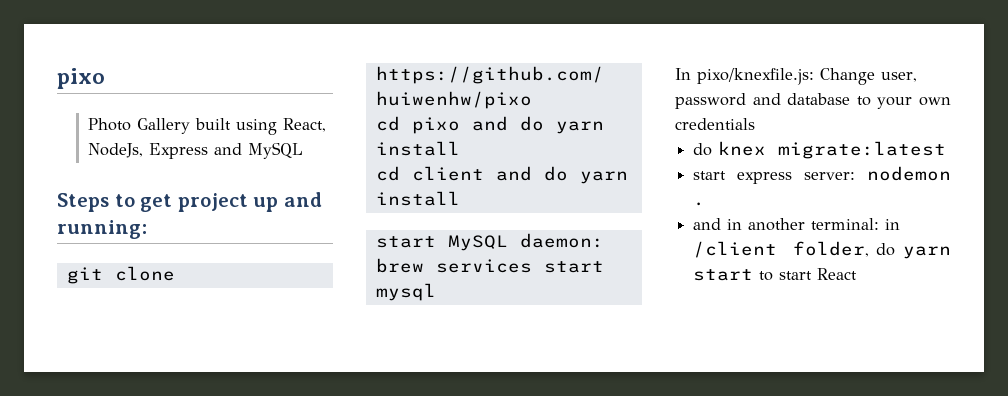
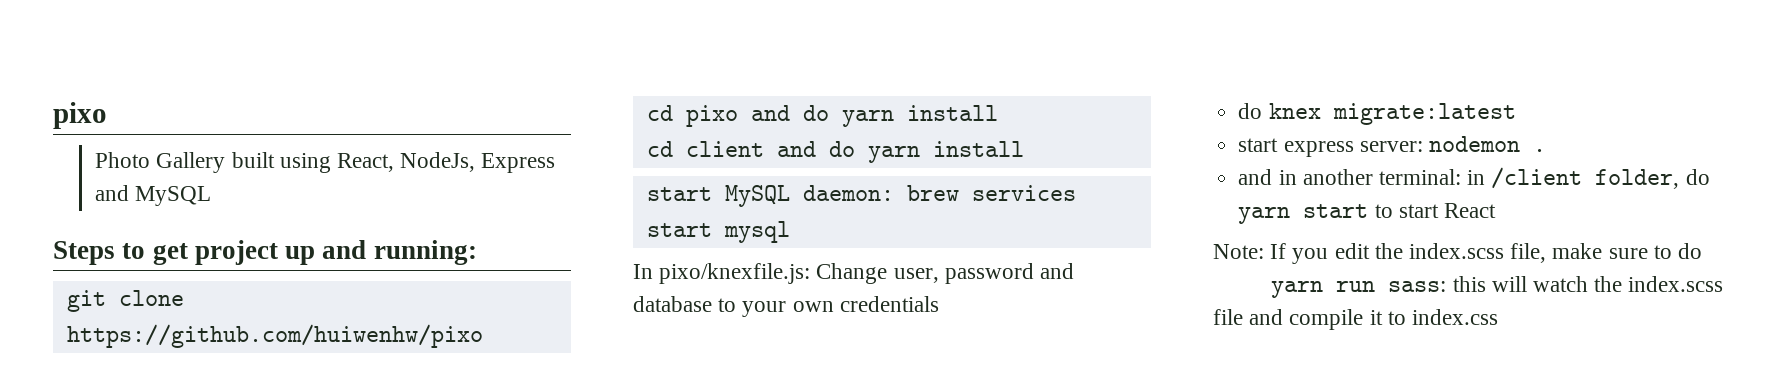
+ Note: If you edit the index.scss file, make sure to do
+ yarn run sass: this will watch the index.scss file and compile it to index.css

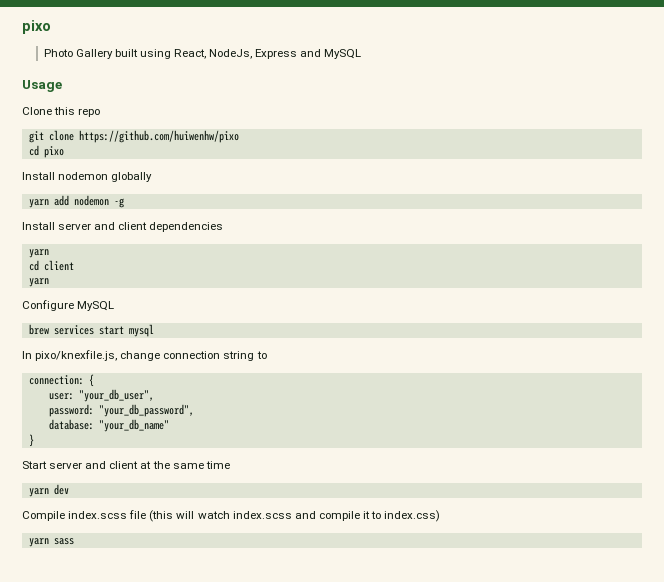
- Steps to get project up and running:
+ Usage
+ Clone this repo
- cd pixo and do yarn install
+ cd pixo
+ Install nodemon globally
+ yarn add nodemon -g
+ Install server and client dependencies
+ yarn
- cd client and do yarn install
- start MySQL daemon: brew services start mysql
+ cd client
+ yarn
+ Configure MySQL
+ brew services start mysql
- In pixo/knexfile.js: Change user, password and database to your own credentials
- do knex migrate:latest
- start express server: nodemon .
- and in another terminal: in /client folder, do yarn start to start React
- Note: If you edit the index.scss file, make sure to do
- yarn run sass: this will watch the index.scss file and compile it to index.css
+ In pixo/knexfile.js, change connection string to
+ connection: {
+ user: "your_db_user",
+ password: "your_db_password",
+ database: "your_db_name"
+ }
+ Start server and client at the same time
+ yarn dev
+ Compile index.scss file (this will watch index.scss and compile it to index.css)
+ yarn sass

